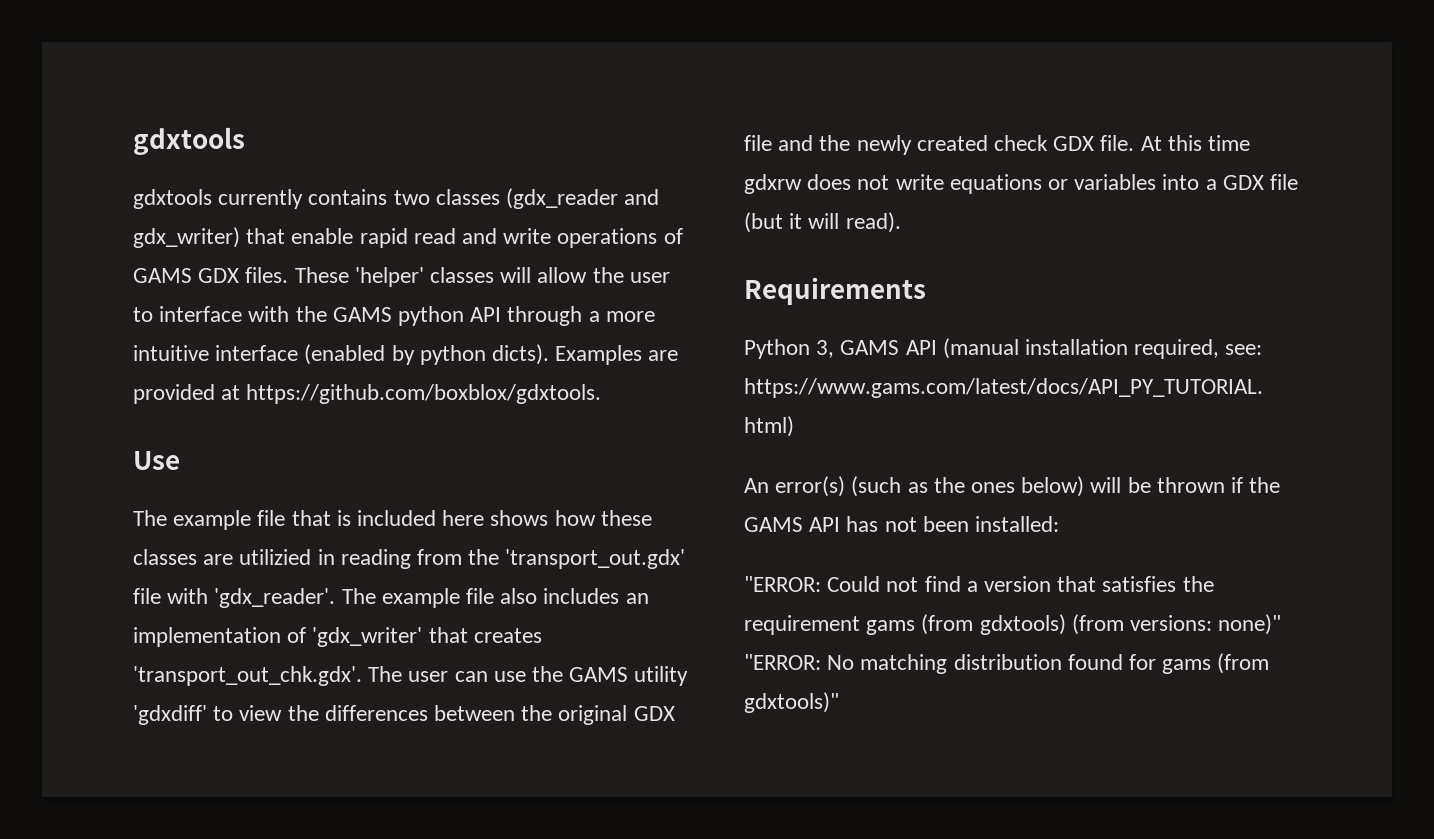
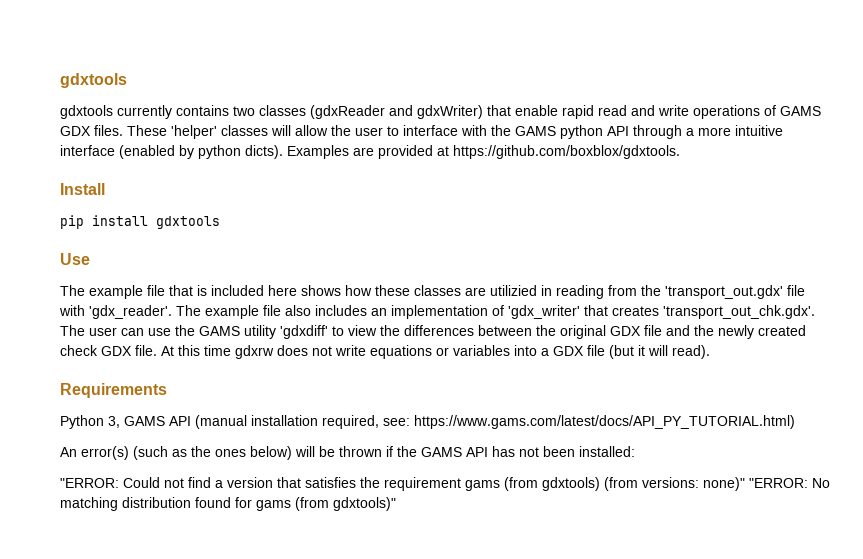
- gdxtools currently contains two classes (gdx_reader and gdx_writer) that enable rapid read and write operations of GAMS GDX files.
+ gdxtools currently contains two classes (gdxReader and gdxWriter) that enable rapid read and write operations of GAMS GDX files.
+ Install
+ pip install gdxtools

